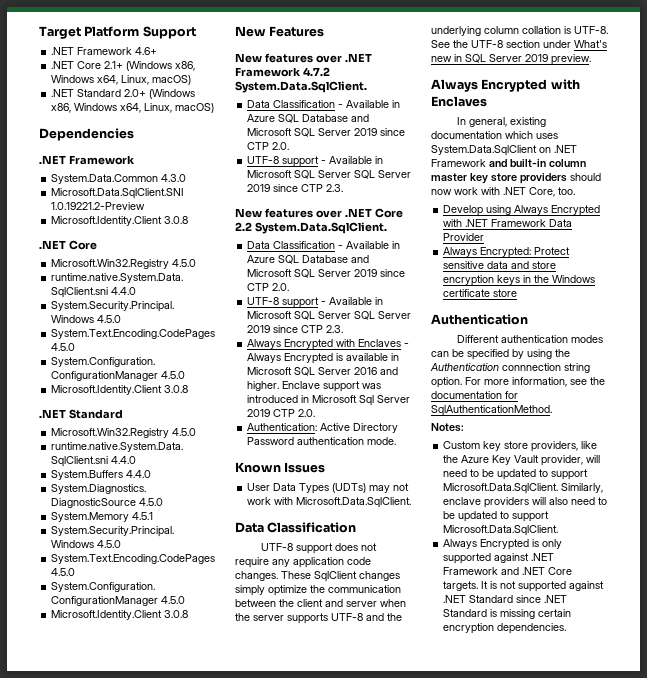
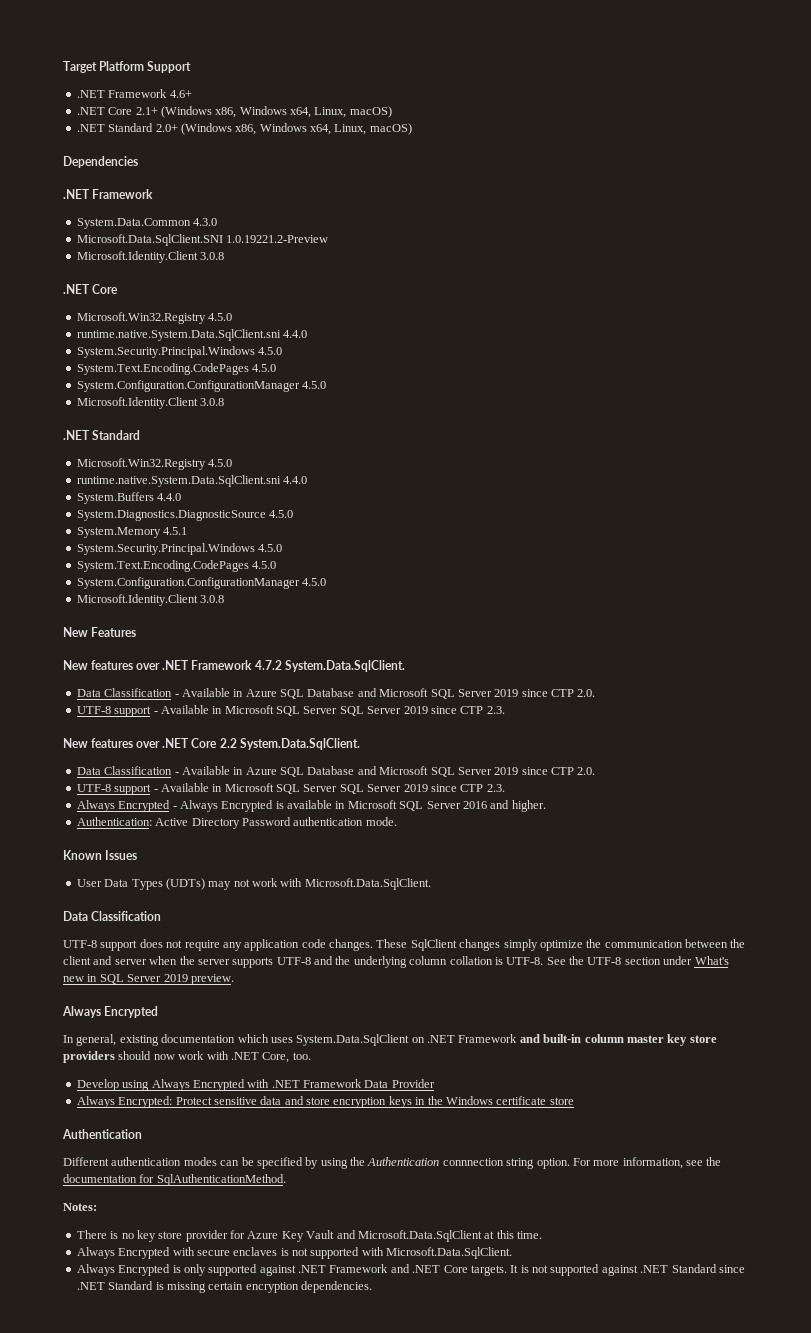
- Always Encrypted with Enclaves - Always Encrypted is available in Microsoft SQL Server 2016 and higher. Enclave support was introduced in Microsoft Sql Server 2019 CTP 2.0.
+ Always Encrypted - Always Encrypted is available in Microsoft SQL Server 2016 and higher.
  See the UTF-8 section under What's new in SQL Server 2019 preview.
- Always Encrypted with Enclaves
+ Always Encrypted
- Custom key store providers, like the Azure Key Vault provider, will need to be updated to support Microsoft.Data.SqlClient. Similarly, enclave providers will also need to be updated to support Microsoft.Data.SqlClient.
+ There is no key store provider for Azure Key Vault and Microsoft.Data.SqlClient at this time.
+ Always Encrypted with secure enclaves is not supported with Microsoft.Data.SqlClient.

